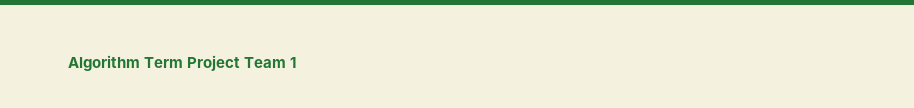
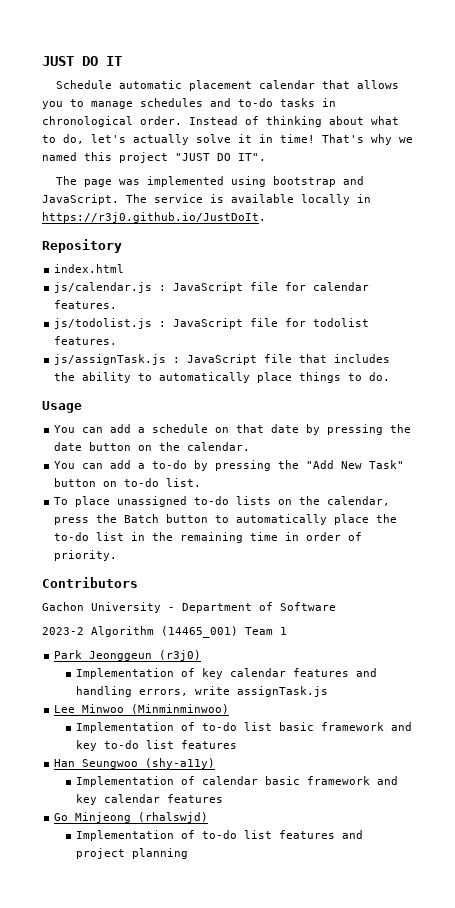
- Algorithm Term Project Team 1
+ JUST DO IT
+ Schedule automatic placement calendar that allows you to manage schedules and to-do tasks in chronological order. Instead of thinking about what to do, let's actually solve it in time! That's why we named this project "JUST DO IT".
+ The page was implemented using bootstrap and JavaScript. The service is available locally in https://r3j0.github.io/JustDoIt.
+ Repository
+ index.html
+ js/calendar.js : JavaScript file for calendar features.
+ js/todolist.js : JavaScript file for todolist features.
+ js/assignTask.js : JavaScript file that includes the ability to automatically place things to do.
+ Usage
+ You can add a schedule on that date by pressing the date button on the calendar.
+ You can add a to-do by pressing the "Add New Task" button on to-do list.
+ To place unassigned to-do lists on the calendar, press the Batch button to automatically place the to-do list in the remaining time in order of priority.
+ Contributors
+ Gachon University - Department of Software
+ 2023-2 Algorithm (14465_001) Team 1
+ Park Jeonggeun (r3j0)
+ Implementation of key calendar features and handling errors, write assignTask.js
+ Lee Minwoo (Minminminwoo)
+ Implementation of to-do list basic framework and key to-do list features
+ Han Seungwoo (shy-a11y)
+ Implementation of calendar basic framework and key calendar features
+ Go Minjeong (rhalswjd)
+ Implementation of to-do list features and project planning

